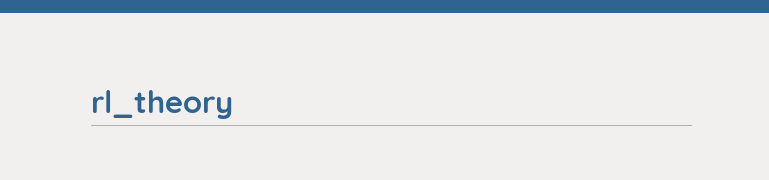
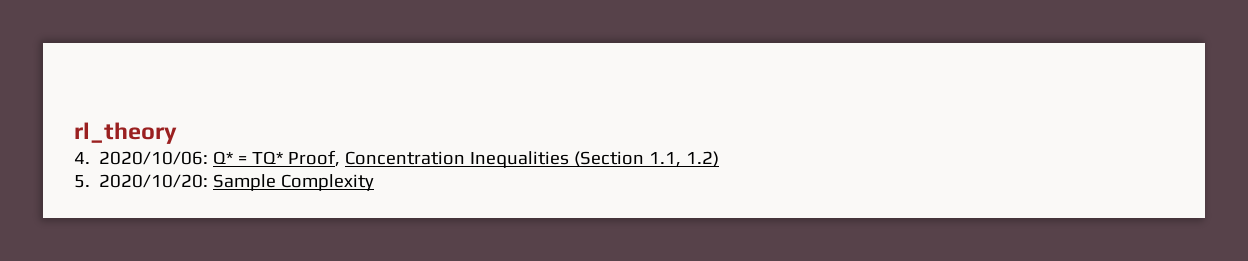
+ 4. 2020/10/06: Q* = TQ* Proof, Concentration Inequalities (Section 1.1, 1.2)
+ 5. 2020/10/20: Sample Complexity

